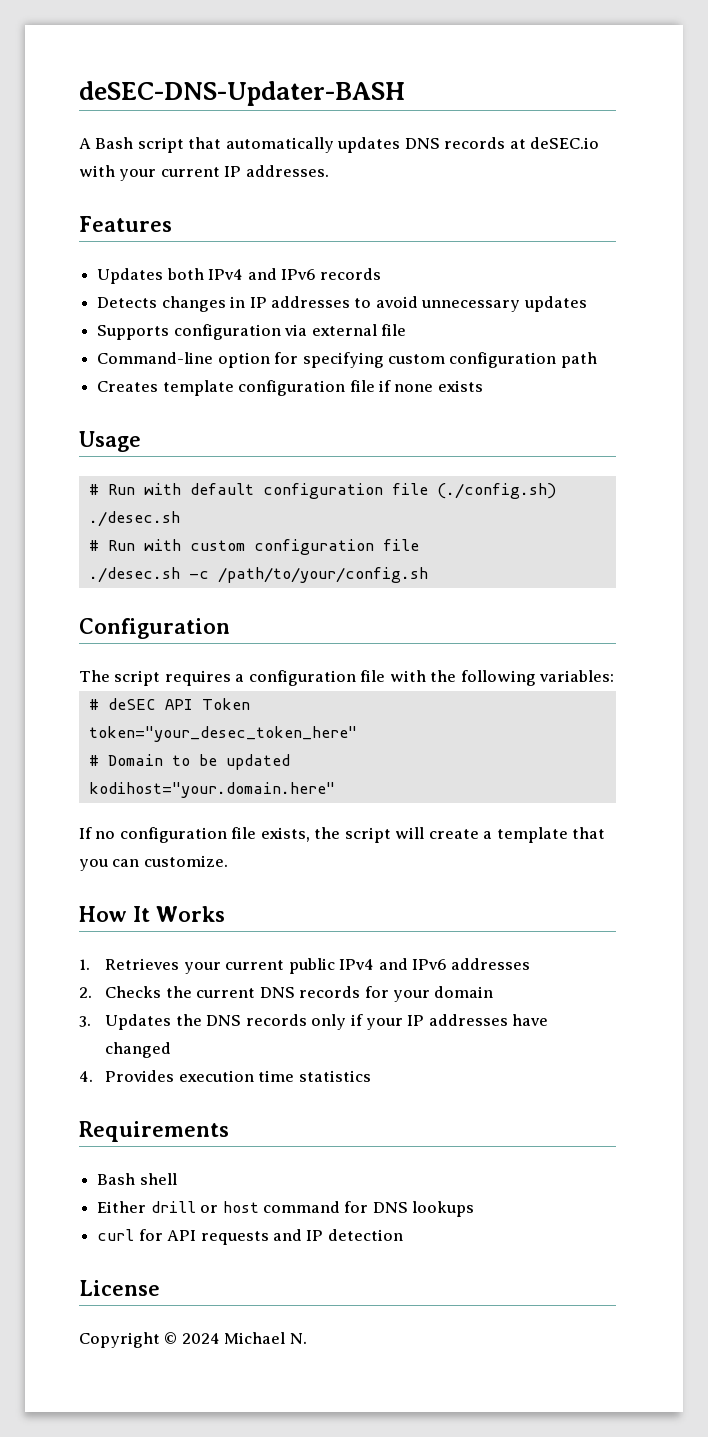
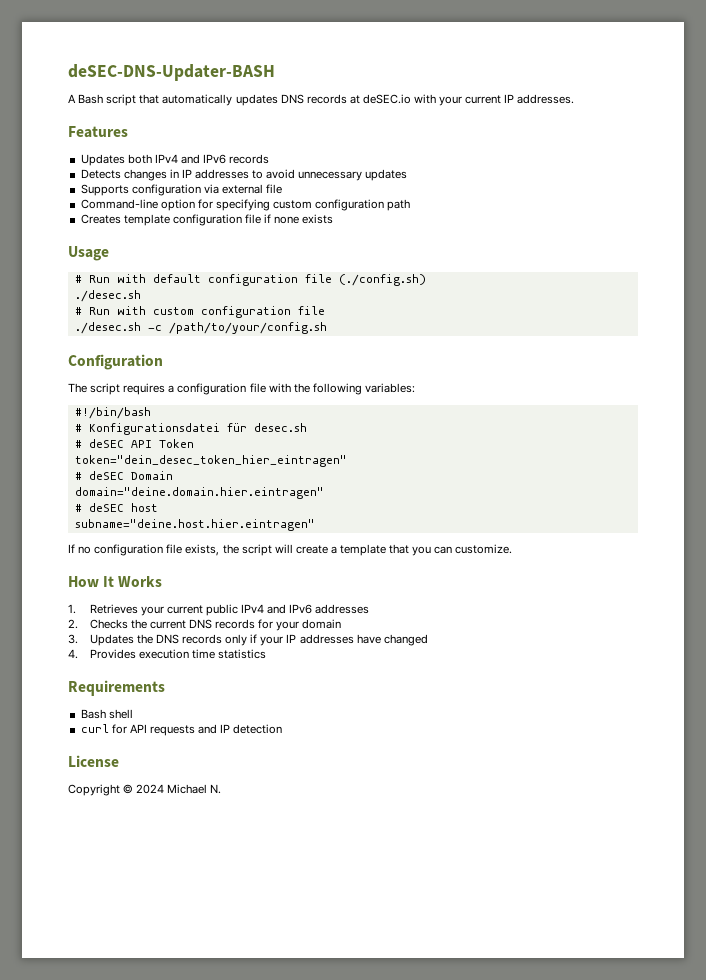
+ #!/bin/bash
+ # Konfigurationsdatei für desec.sh
- token="your_desec_token_here"
- # Domain to be updated
- kodihost="your.domain.here"
+ token="dein_desec_token_hier_eintragen"
+ # deSEC Domain
+ domain="deine.domain.hier.eintragen"
+ # deSEC host
+ subname="deine.host.hier.eintragen"
- Either drill or host command for DNS lookups

